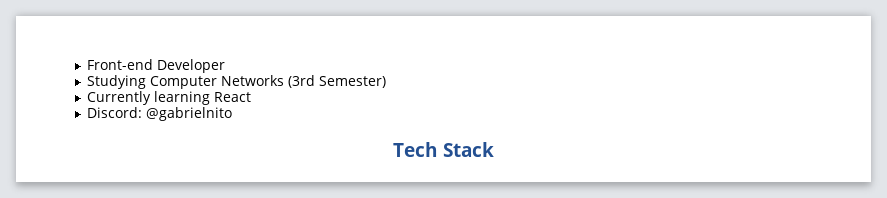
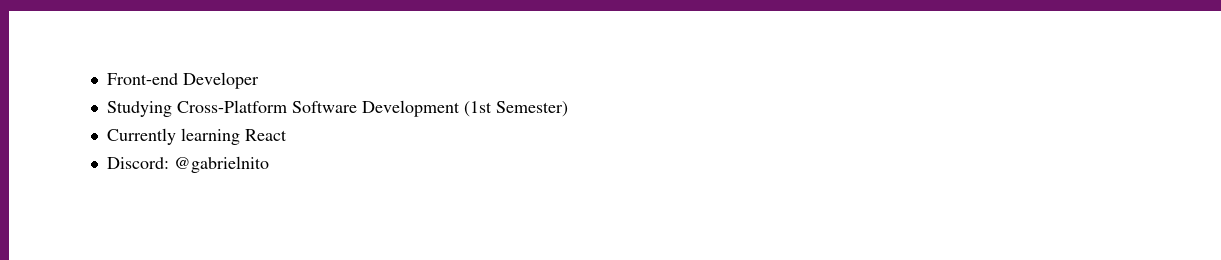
- Studying Computer Networks (3rd Semester)
+ Studying Cross-Platform Software Development (1st Semester)
- Tech Stack

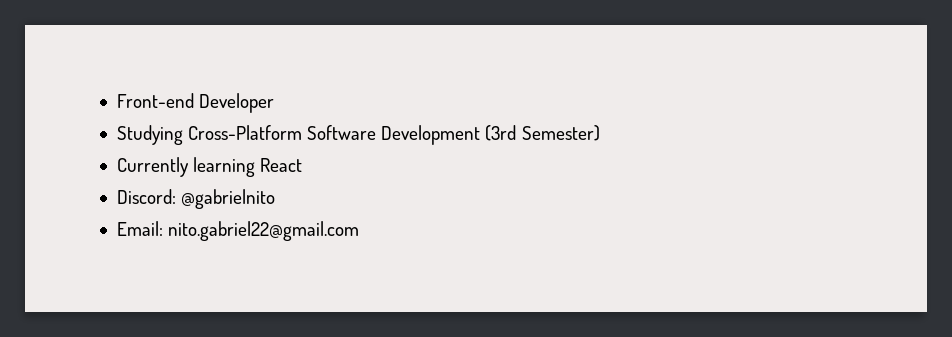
- Studying Cross-Platform Software Development (1st Semester)
+ Studying Cross-Platform Software Development (3rd Semester)
+ Email: nito.gabriel22@gmail.com

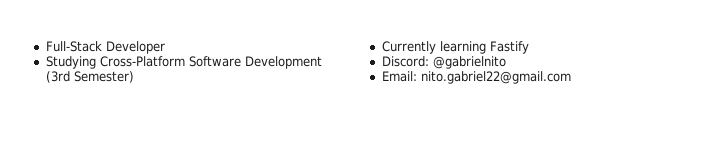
- Front-end Developer
+ Full-Stack Developer
- Currently learning React
+ Currently learning Fastify

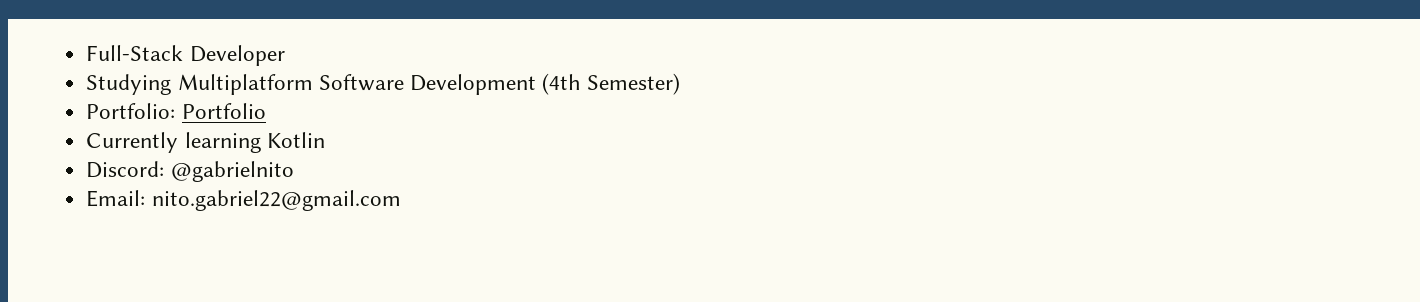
- Studying Cross-Platform Software Development (3rd Semester)
+ Studying Multiplatform Software Development (4th Semester)
+ Portfolio: Portfolio
- Currently learning Fastify
+ Currently learning Kotlin

